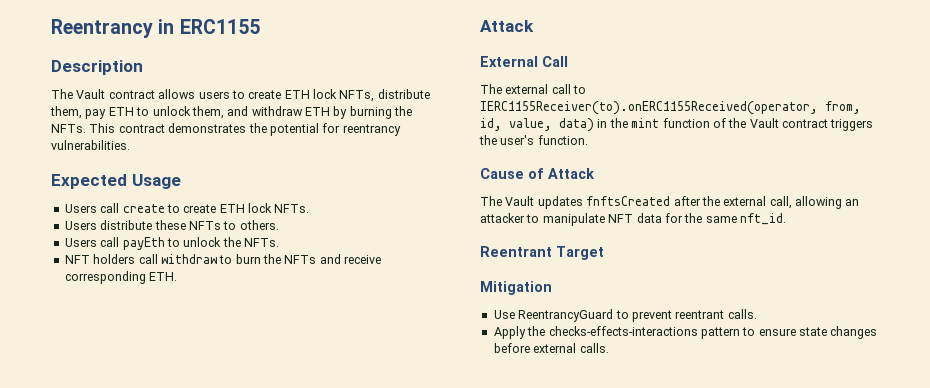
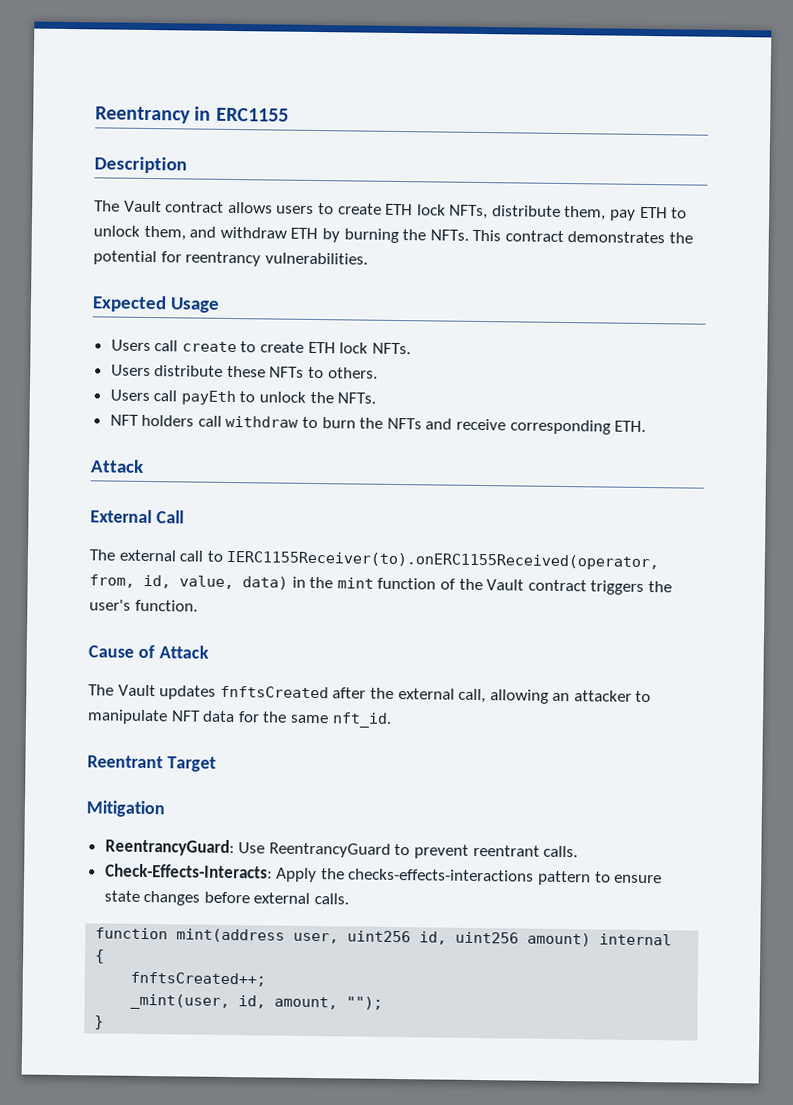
- Use ReentrancyGuard to prevent reentrant calls.
+ ReentrancyGuard: Use ReentrancyGuard to prevent reentrant calls.
- Apply the checks-effects-interactions pattern to ensure state changes before external calls.
+ Check-Effects-Interacts: Apply the checks-effects-interactions pattern to ensure state changes before external calls.
+ function mint(address user, uint256 id, uint256 amount) internal {
+ fnftsCreated++;
+ _mint(user, id, amount, "");
+ }

